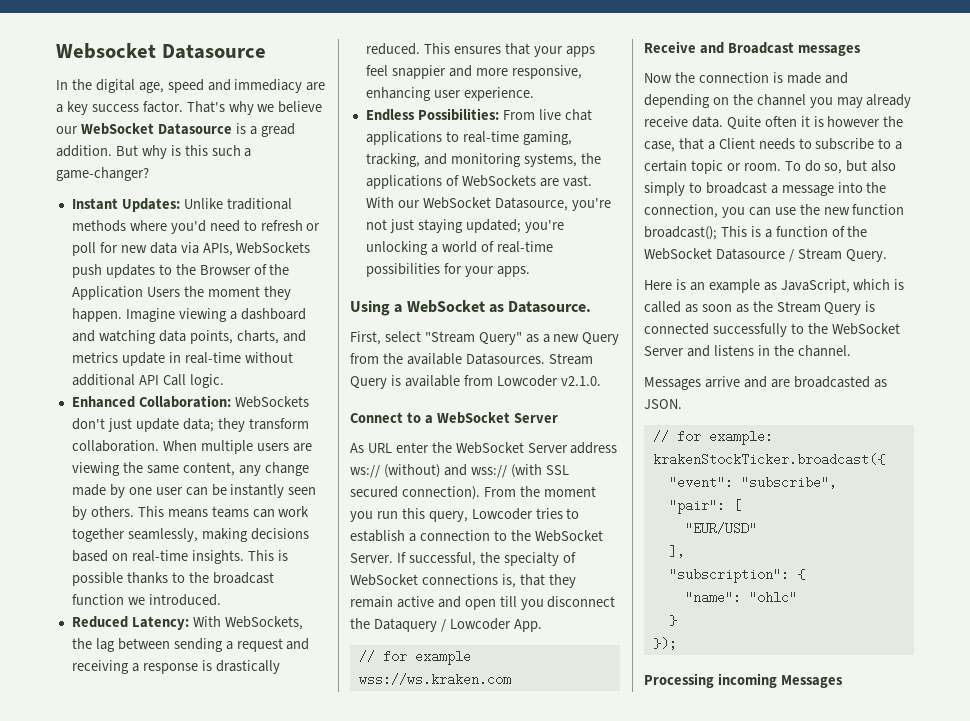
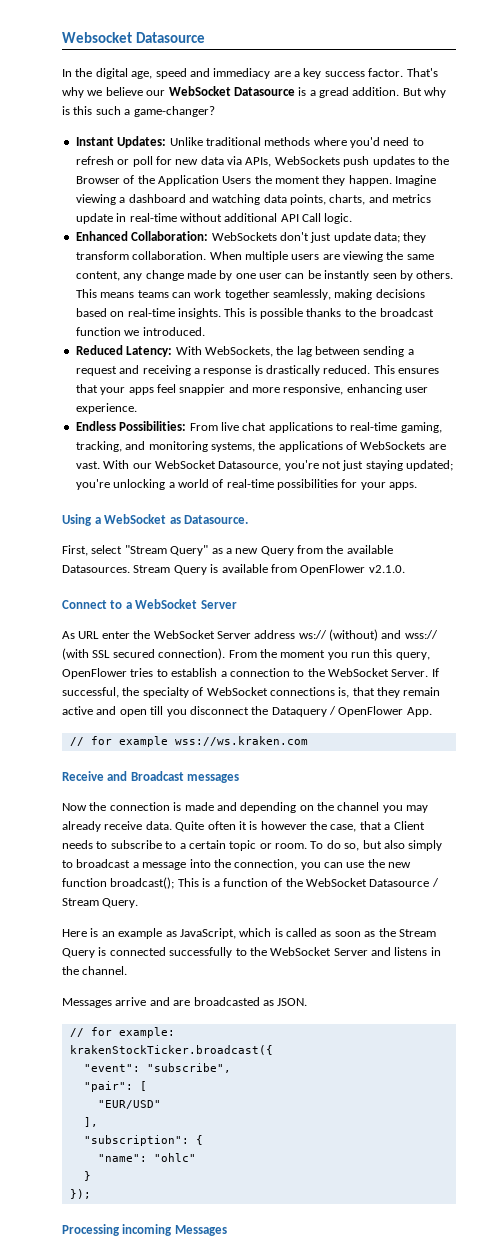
- Stream Query is available from Lowcoder v2.1.0.
+ Stream Query is available from OpenFlower v2.1.0.
- From the moment you run this query, Lowcoder tries to establish a connection to the WebSocket Server.
+ From the moment you run this query, OpenFlower tries to establish a connection to the WebSocket Server.
- If successful, the specialty of WebSocket connections is, that they remain active and open till you disconnect the Dataquery / Lowcoder App.
+ If successful, the specialty of WebSocket connections is, that they remain active and open till you disconnect the Dataquery / OpenFlower App.

